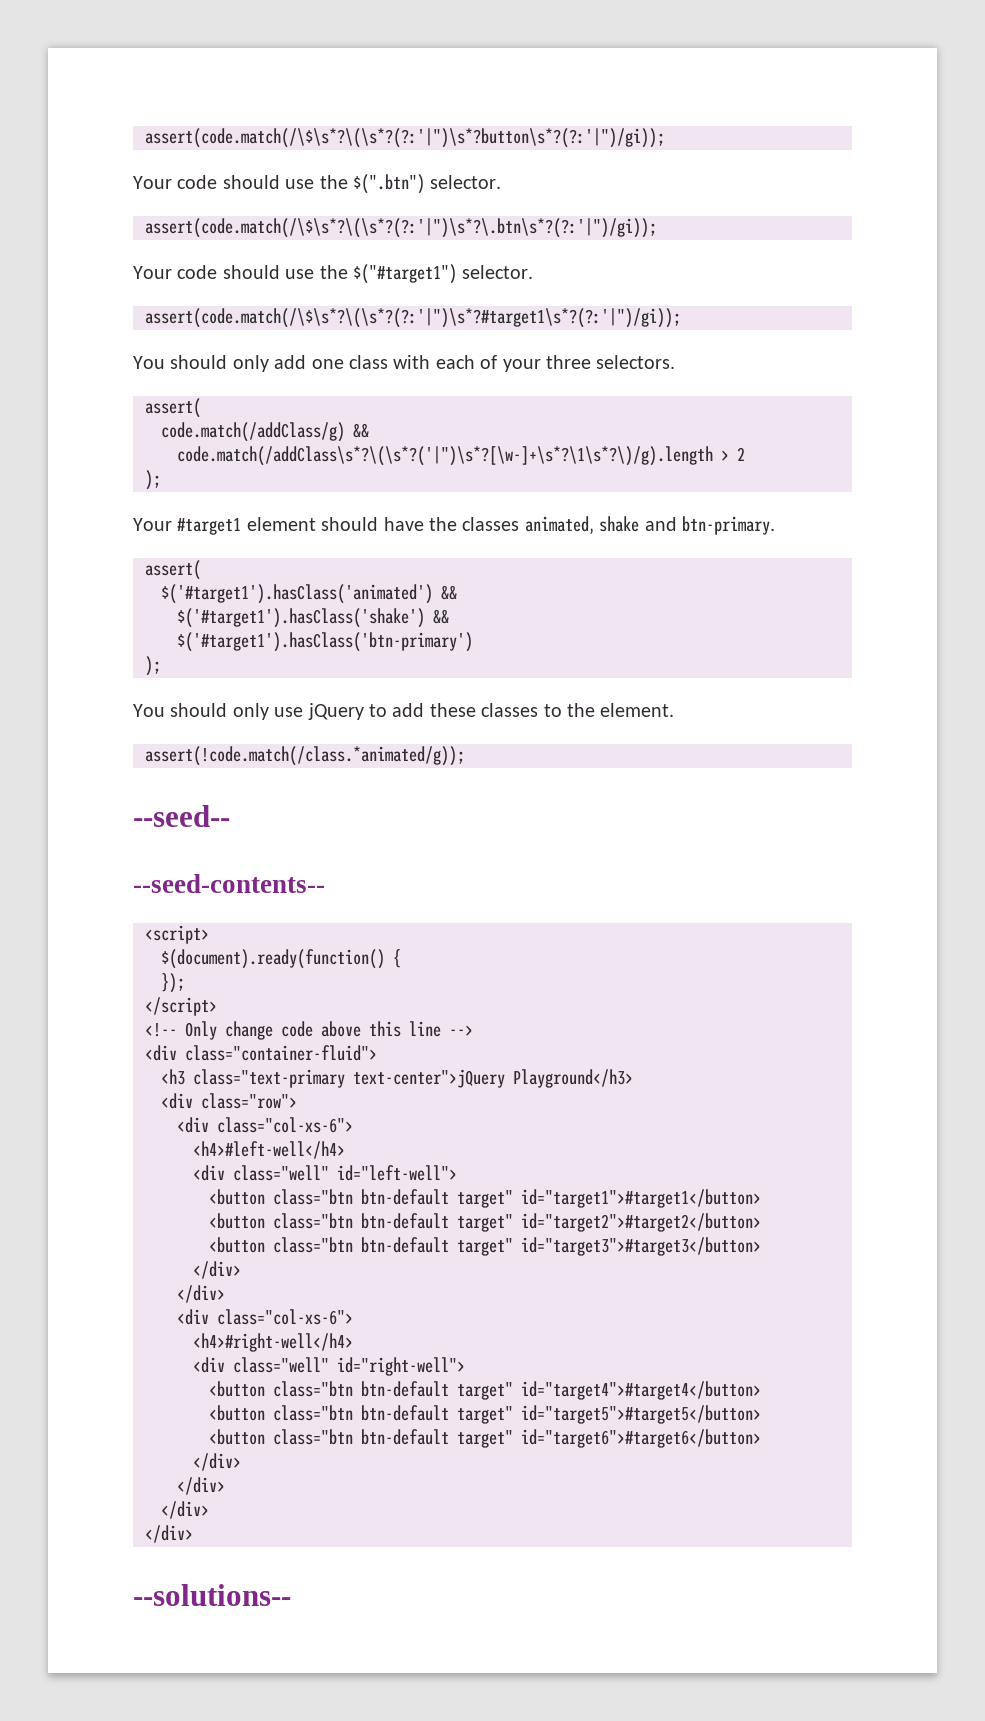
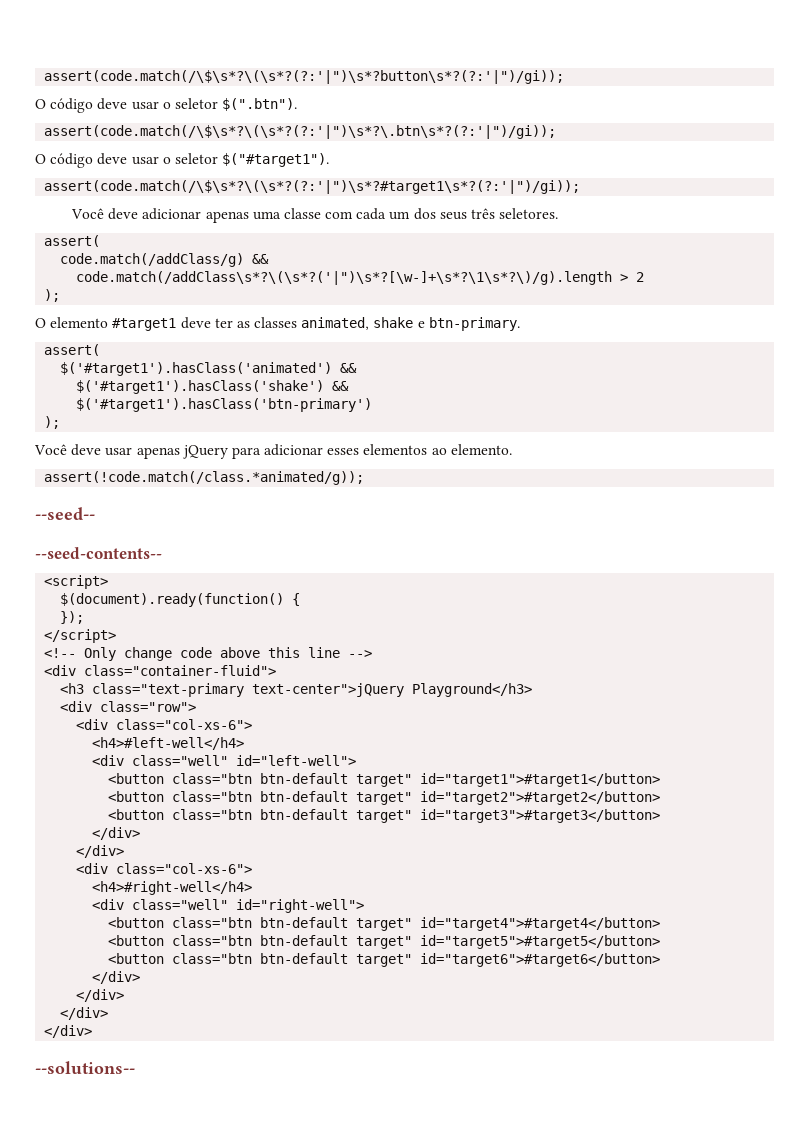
- Your code should use the $(".btn") selector.
+ O código deve usar o seletor $(".btn").
  assert(code.match(/\$\s*?\(\s*?(?:'|")\s*?\.btn\s*?(?:'|")/gi));
- Your code should use the $("#target1") selector.
+ O código deve usar o seletor $("#target1").
  assert(code.match(/\$\s*?\(\s*?(?:'|")\s*?#target1\s*?(?:'|")/gi));
- You should only add one class with each of your three selectors.
+ Você deve adicionar apenas uma classe com cada um dos seus três seletores.
- Your #target1 element should have the classes animated‚ shake and btn-primary.
+ O elemento #target1 deve ter as classes animated‚ shake e btn-primary.
- You should only use jQuery to add these classes to the element.
+ Você deve usar apenas jQuery para adicionar esses elementos ao elemento.

